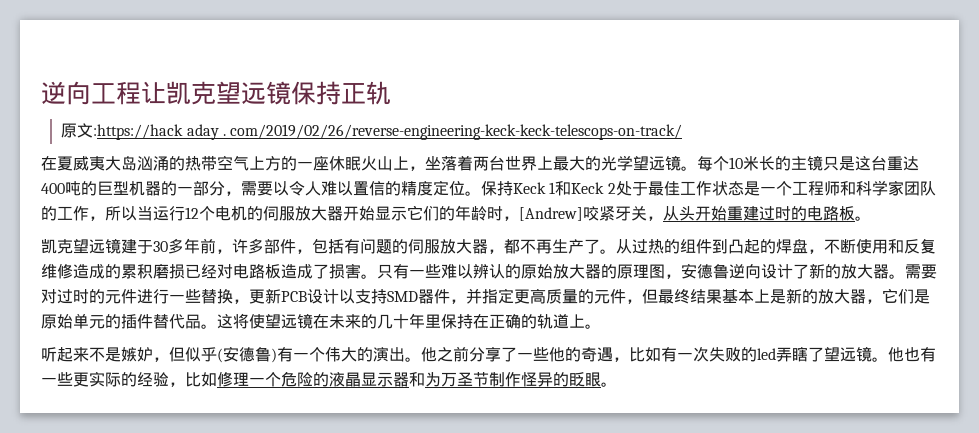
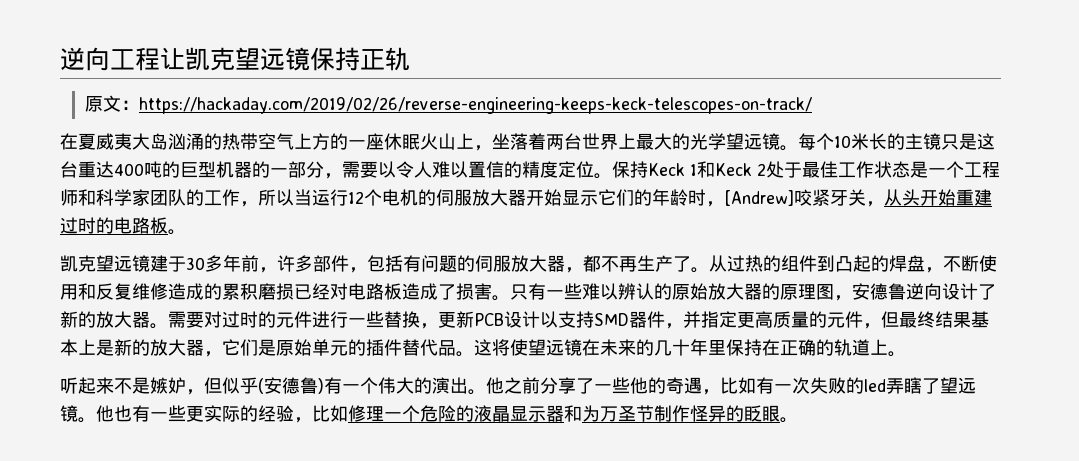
- 原文:https://hack aday . com/2019/02/26/reverse-engineering-keck-keck-telescops-on-track/
+ 原文：https://hackaday.com/2019/02/26/reverse-engineering-keeps-keck-telescopes-on-track/

